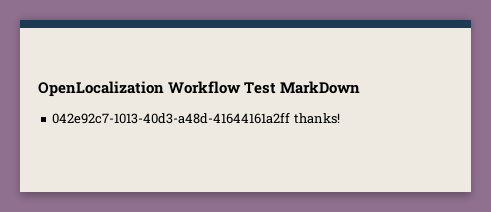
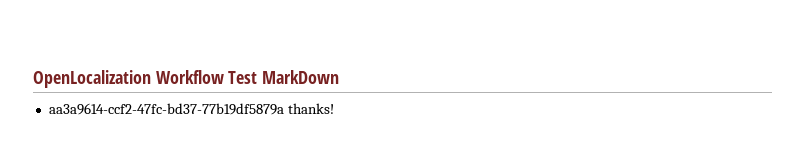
- 042e92c7-1013-40d3-a48d-41644161a2ff thanks!
+ aa3a9614-ccf2-47fc-bd37-77b19df5879a thanks!

